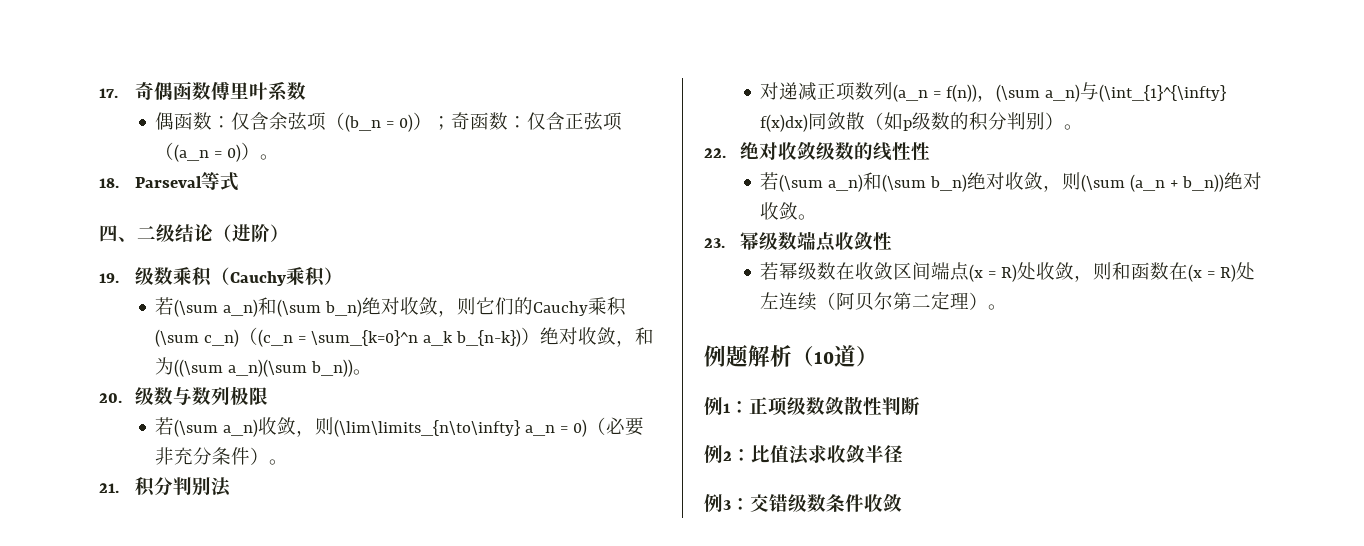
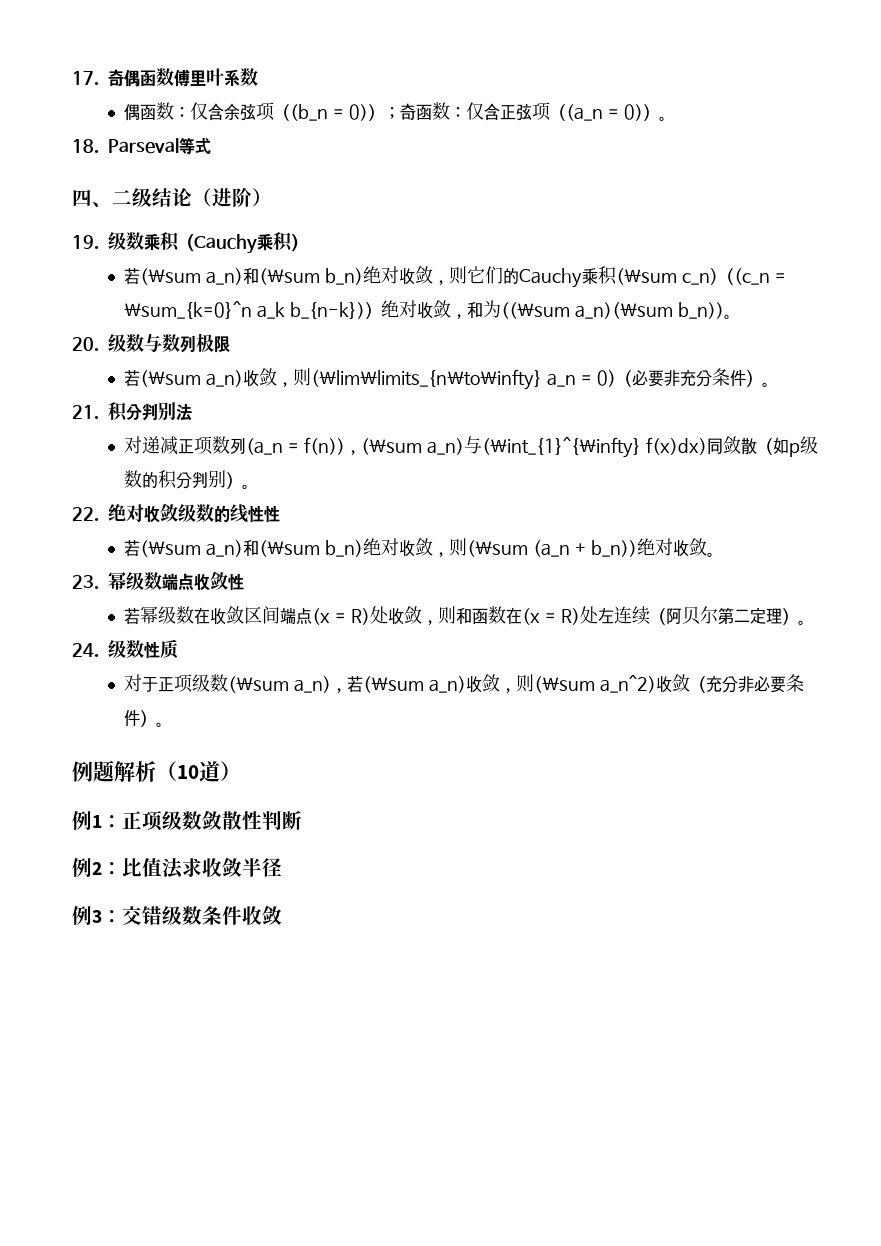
+ 24.级数性质
+ 对于正项级数(\sum a_n)，若(\sum a_n)收敛，则(\sum a_n^2)收敛（充分非必要条件）。

